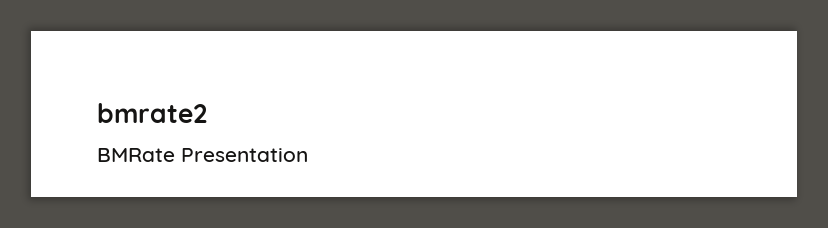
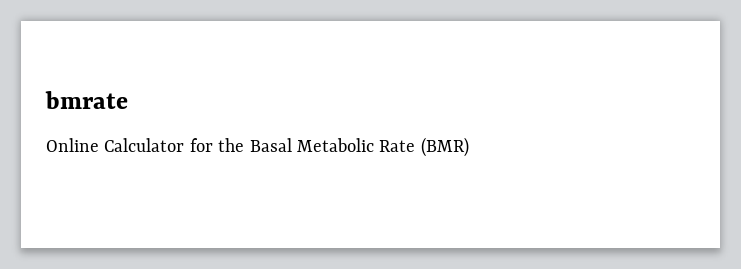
- bmrate2
- BMRate Presentation
+ bmrate
+ Online Calculator for the Basal Metabolic Rate (BMR)

